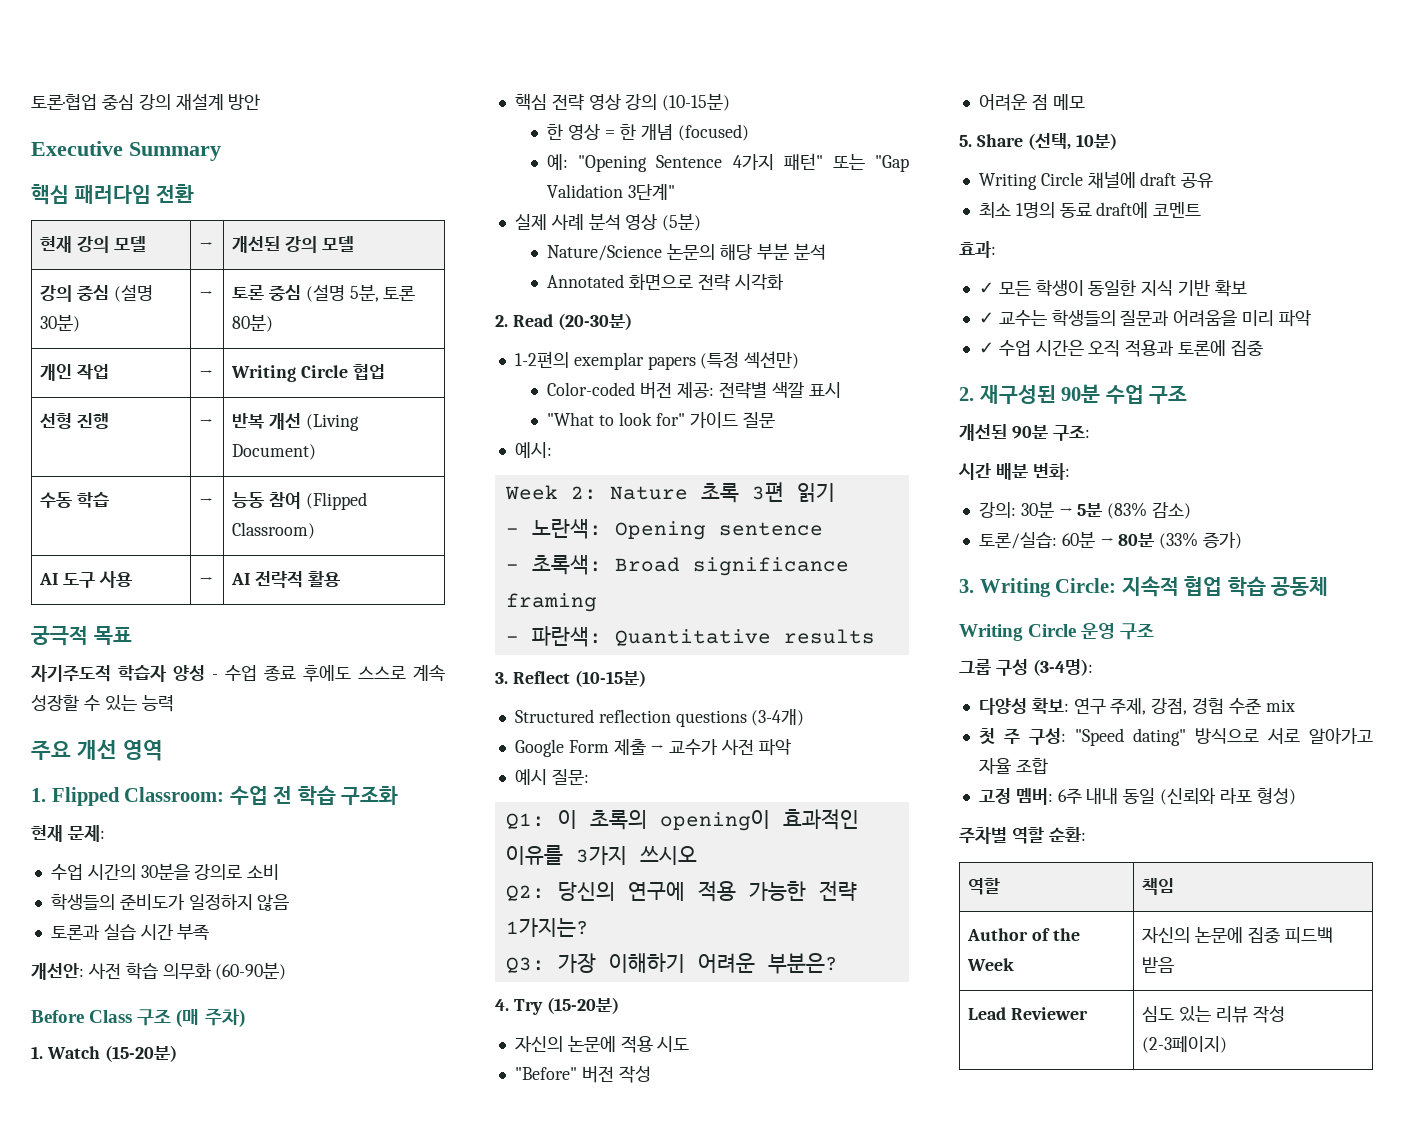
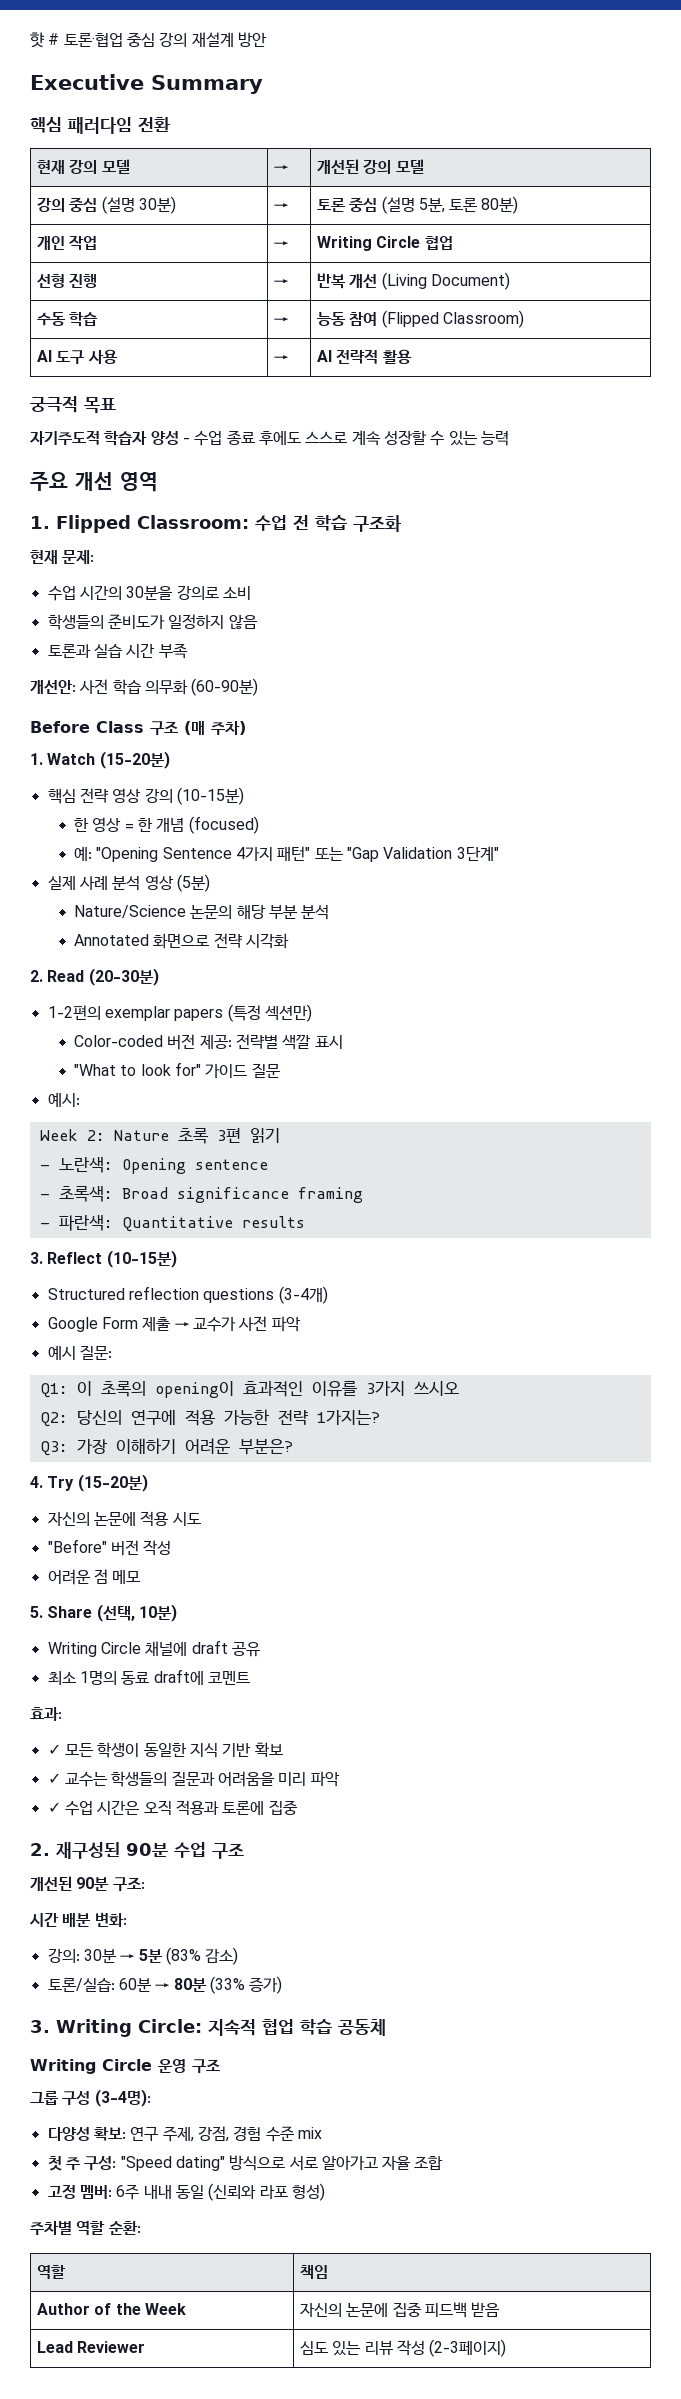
- 토론·협업 중심 강의 재설계 방안
+ 햣 # 토론·협업 중심 강의 재설계 방안

